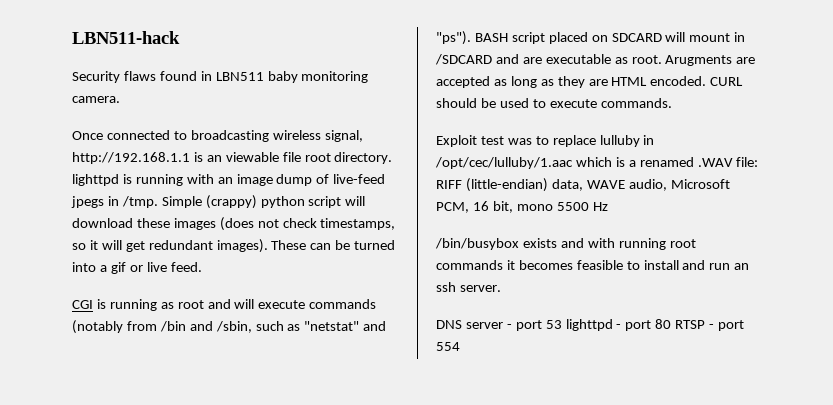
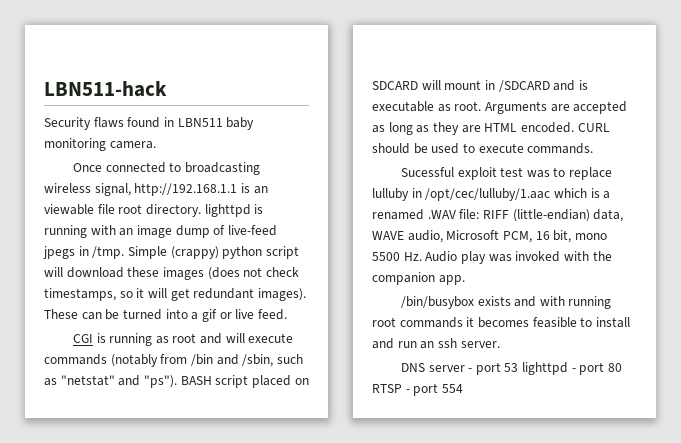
- BASH script placed on SDCARD will mount in /SDCARD and are executable as root.
+ BASH script placed on SDCARD will mount in /SDCARD and is executable as root.
- Arugments are accepted as long as they are HTML encoded.
+ Arguments are accepted as long as they are HTML encoded.
- Exploit test was to replace lulluby in /opt/cec/lulluby/1.aac which is a renamed .WAV file: RIFF (little-endian) data, WAVE audio, Microsoft PCM, 16 bit, mono 5500 Hz
+ Sucessful exploit test was to replace lulluby in /opt/cec/lulluby/1.aac which is a renamed .WAV file: RIFF (little-endian) data, WAVE audio, Microsoft PCM, 16 bit, mono 5500 Hz. Audio play was invoked with the companion app.

